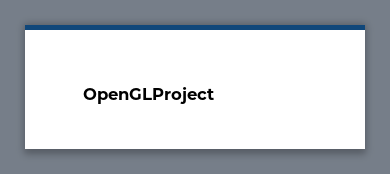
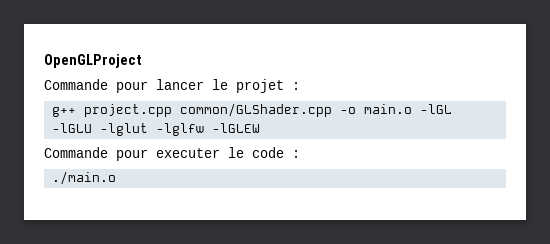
+ Commande pour lancer le projet :
+ g++ project.cpp common/GLShader.cpp -o main.o -lGL -lGLU -lglut -lglfw -lGLEW
+ Commande pour executer le code :
+ ./main.o

